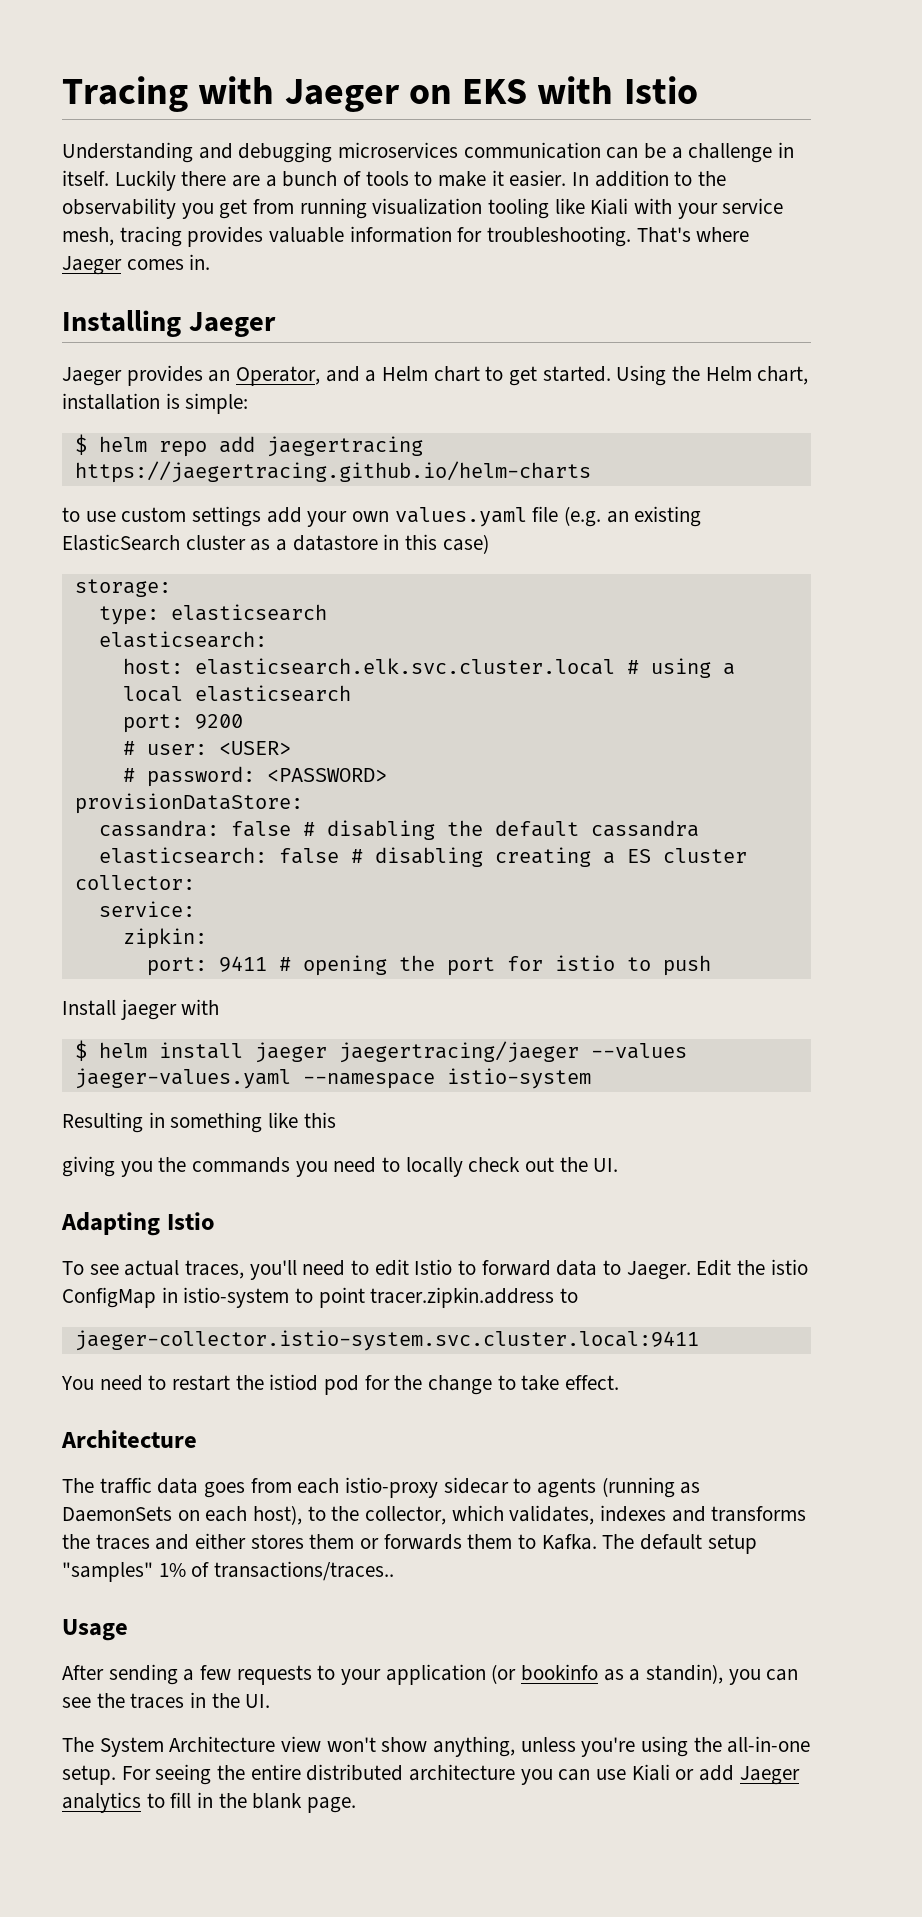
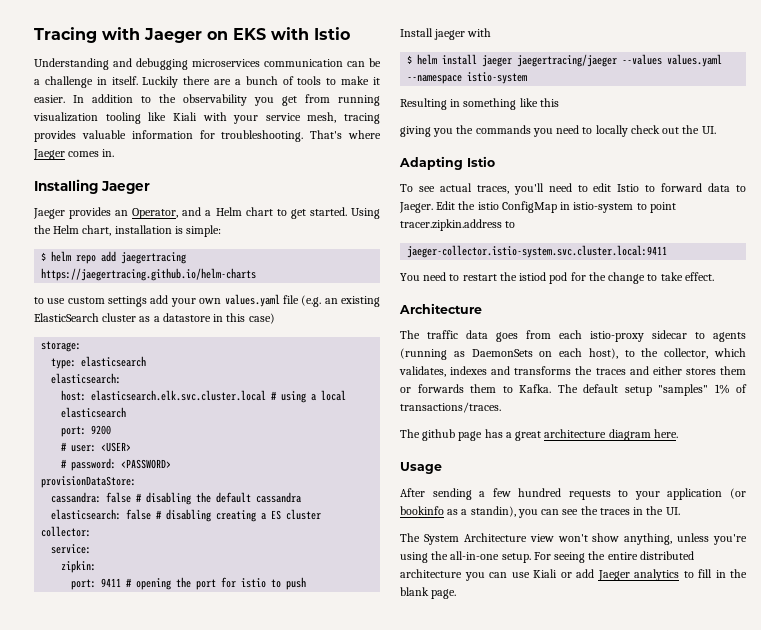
- $ helm install jaeger jaegertracing/jaeger --values jaeger-values.yaml --namespace istio-system
+ $ helm install jaeger jaegertracing/jaeger --values values.yaml --namespace istio-system
- The default setup "samples" 1% of transactions/traces..
+ The default setup "samples" 1% of transactions/traces.
+ The github page has a great architecture diagram here.
- After sending a few requests to your application (or bookinfo as a standin), you can see the traces in the UI.
+ After sending a few hundred requests to your application (or bookinfo as a standin), you can see the traces in the UI.

